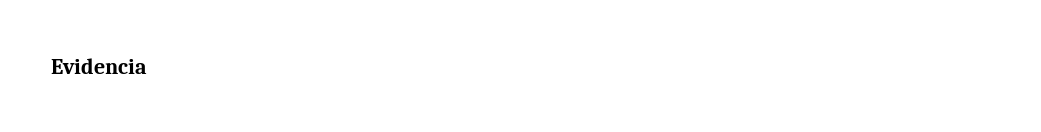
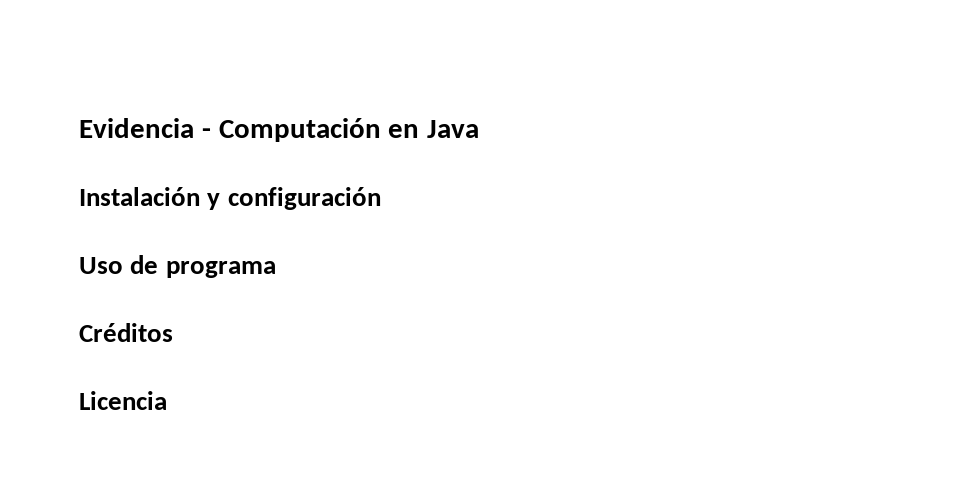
- Evidencia
+ Evidencia - Computación en Java
+ Instalación y configuración
+ Uso de programa
+ Créditos
+ Licencia

